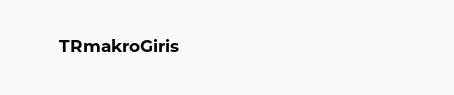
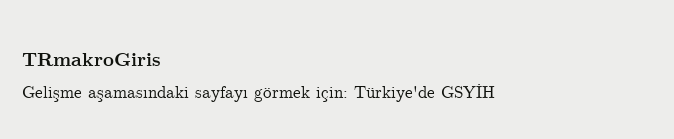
+ Gelişme aşamasındaki sayfayı görmek için: Türkiye'de GSYİH

